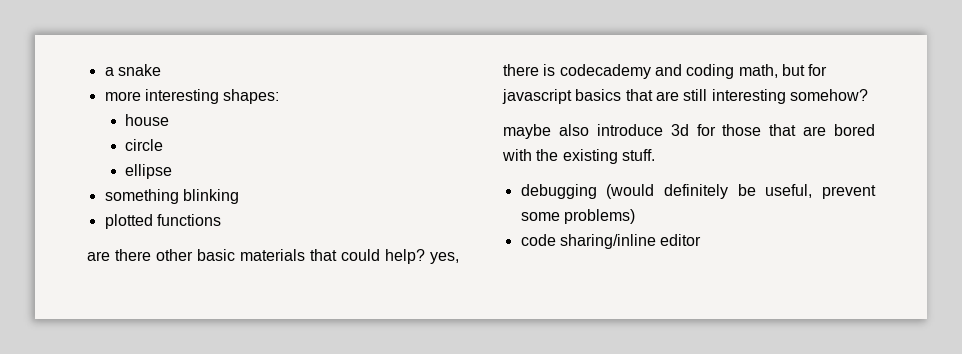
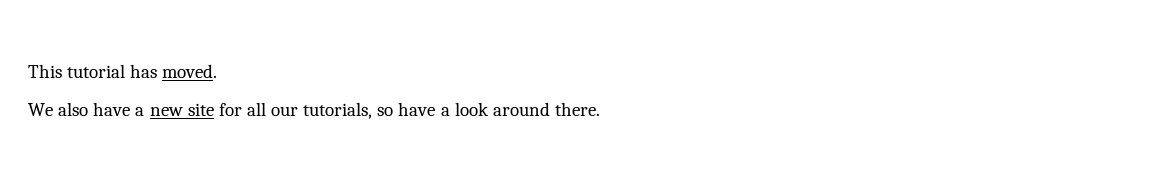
- a snake
- more interesting shapes:
- house
- circle
- ellipse
- something blinking
- plotted functions
- are there other basic materials that could help? yes, there is codecademy and coding math, but for javascript basics that are still interesting somehow?
- maybe also introduce 3d for those that are bored with the existing stuff.
- debugging (would definitely be useful, prevent some problems)
- code sharing/inline editor
+ This tutorial has moved.
+ We also have a new site for all our tutorials, so have a look around there.

